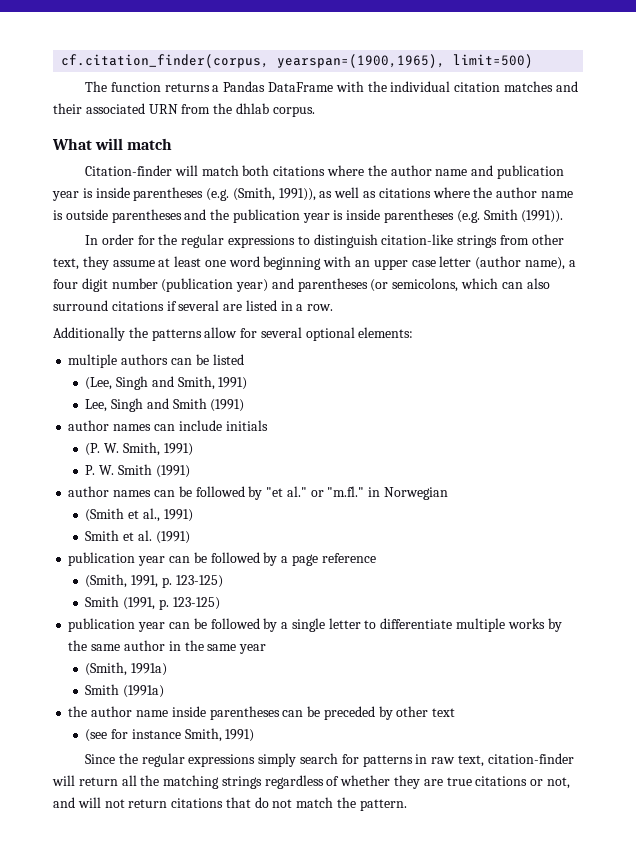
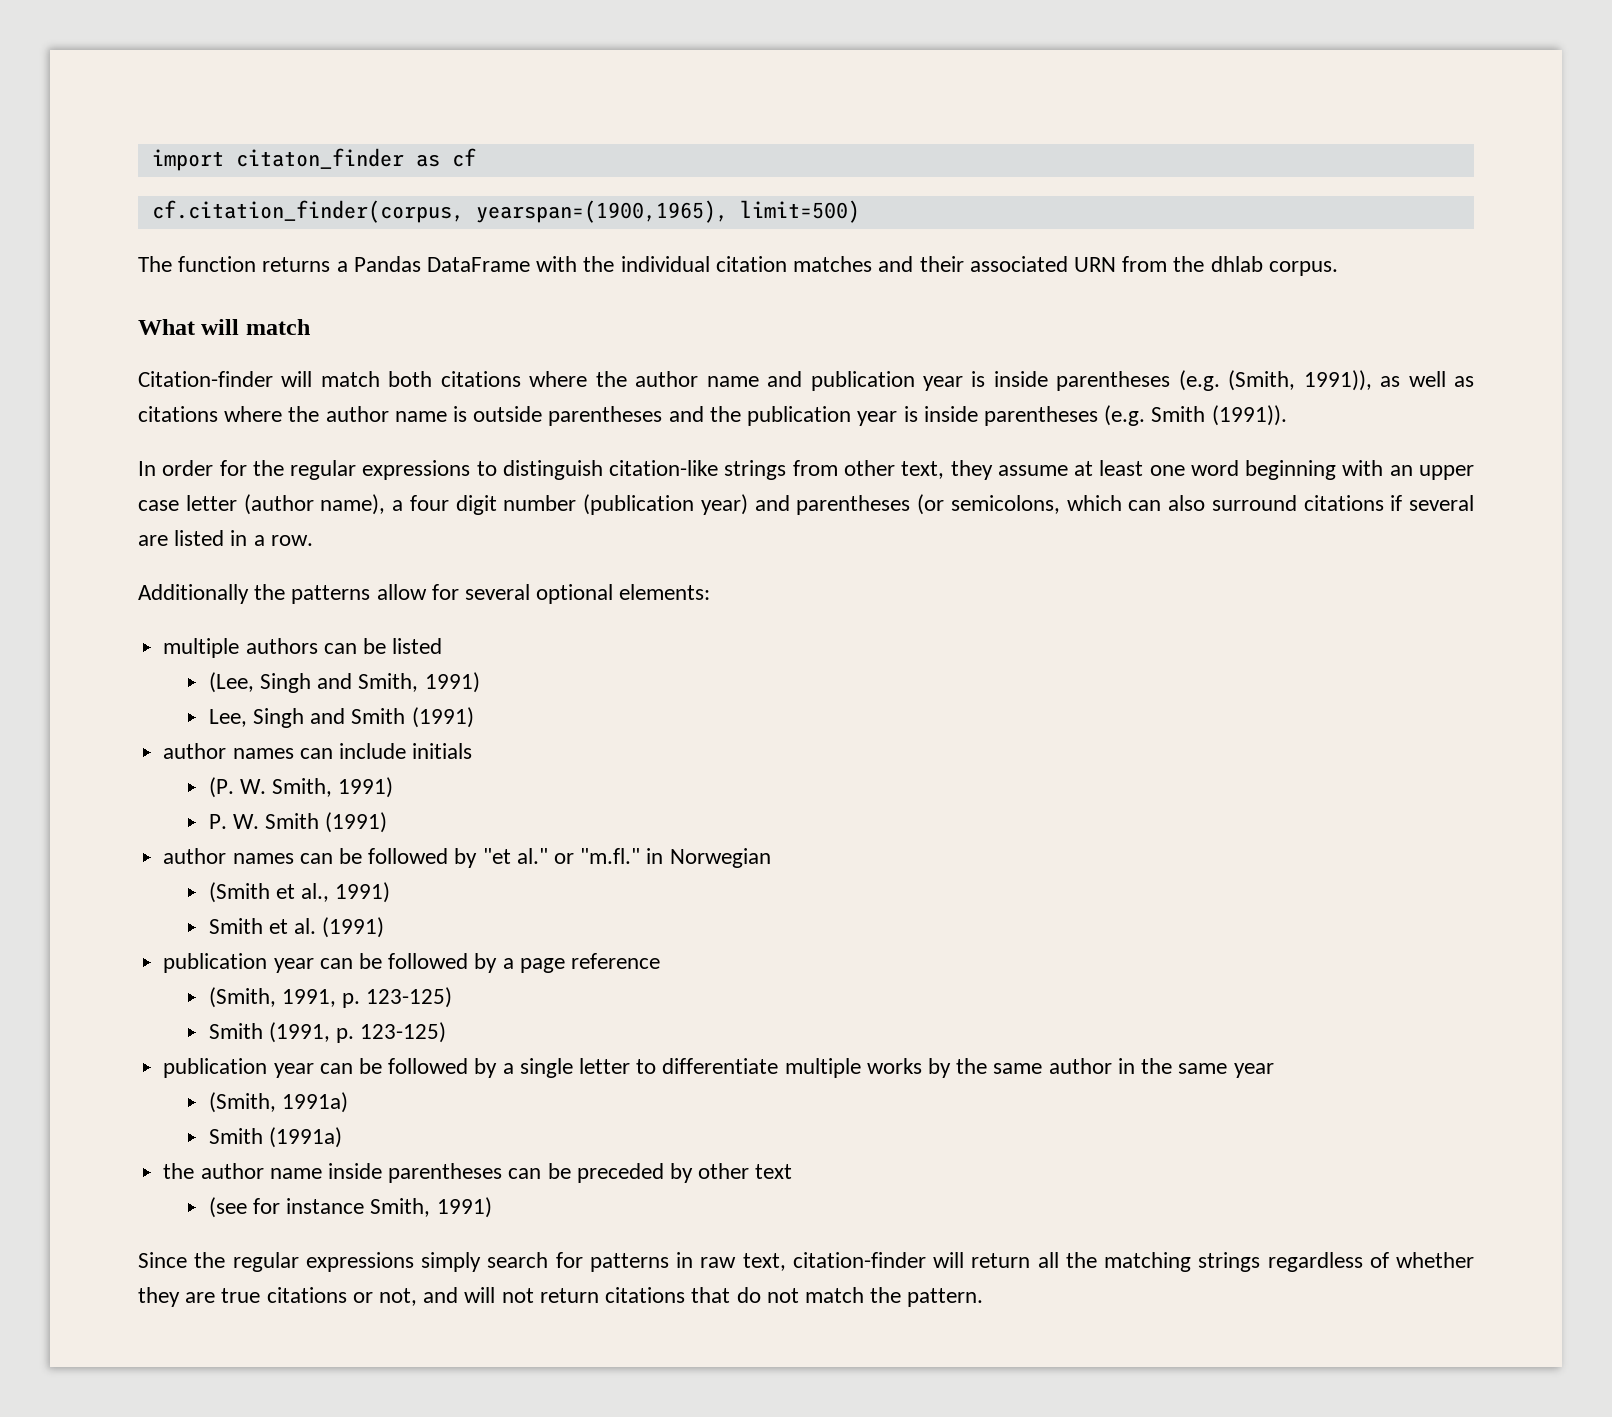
+ import citaton_finder as cf

